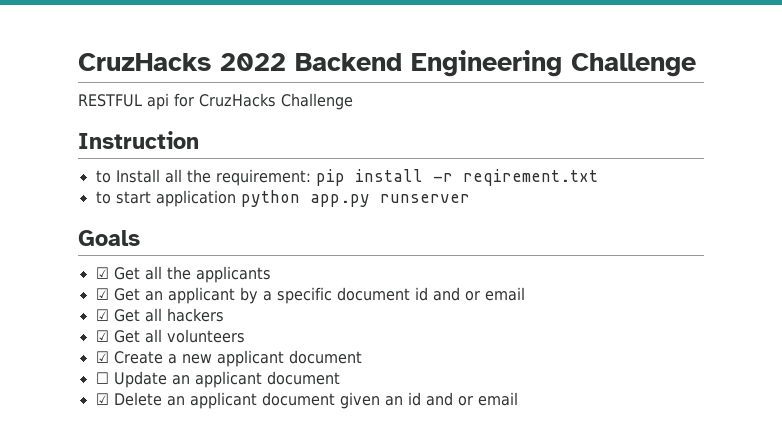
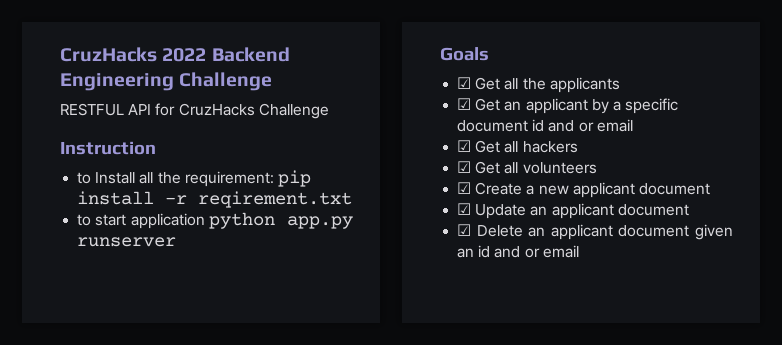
- RESTFUL api for CruzHacks Challenge
+ RESTFUL API for CruzHacks Challenge
- ☐ Update an applicant document
+ ☑ Update an applicant document

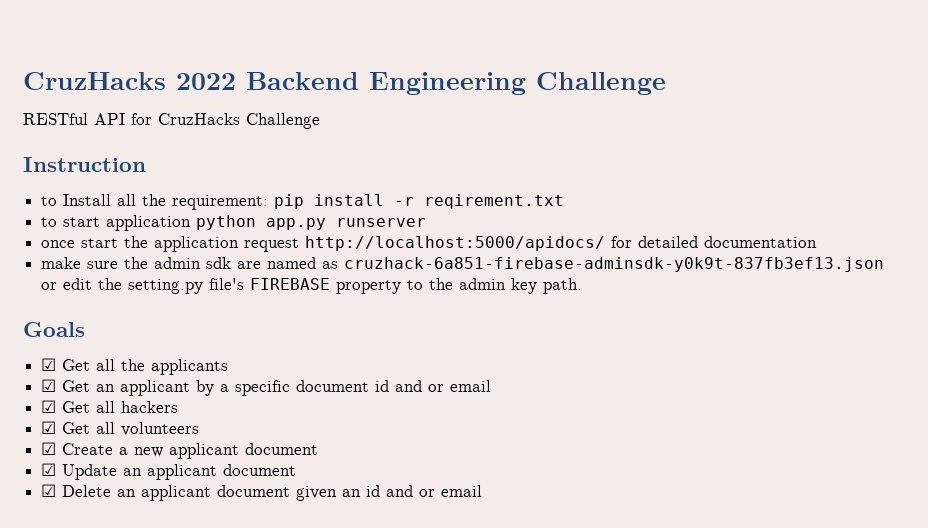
- RESTFUL API for CruzHacks Challenge
+ RESTful API for CruzHacks Challenge
+ once start the application request http://localhost:5000/apidocs/ for detailed documentation
+ make sure the admin sdk are named as cruzhack-6a851-firebase-adminsdk-y0k9t-837fb3ef13.json or edit the setting.py file's FIREBASE property to the admin key path.

